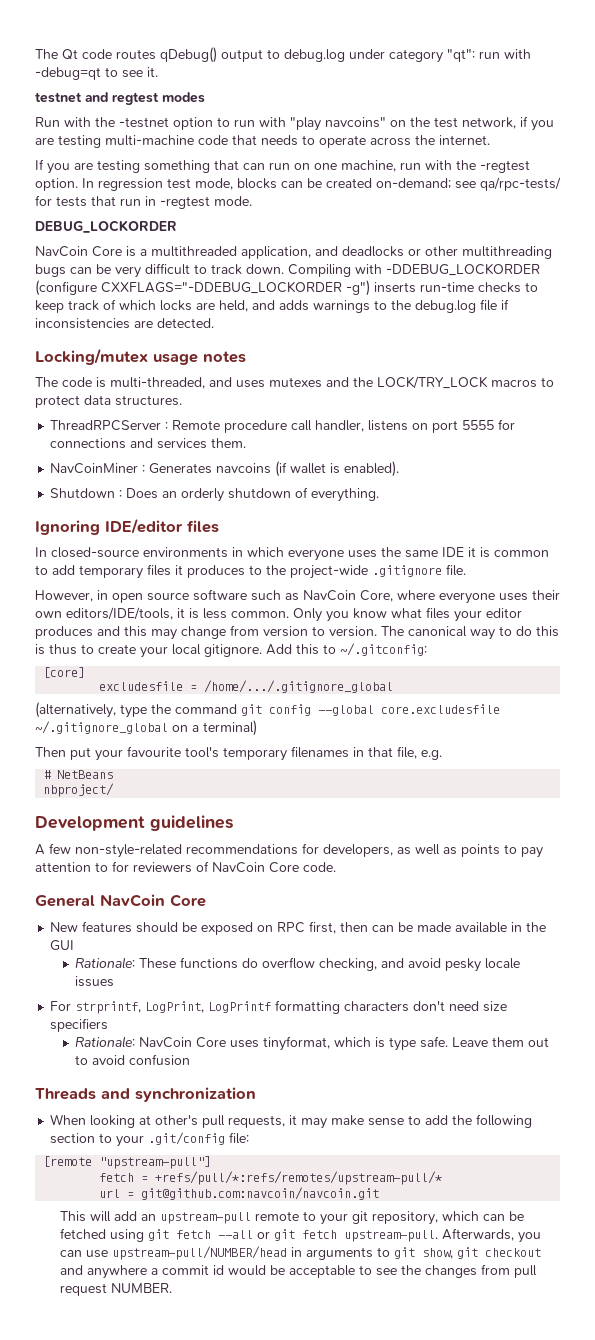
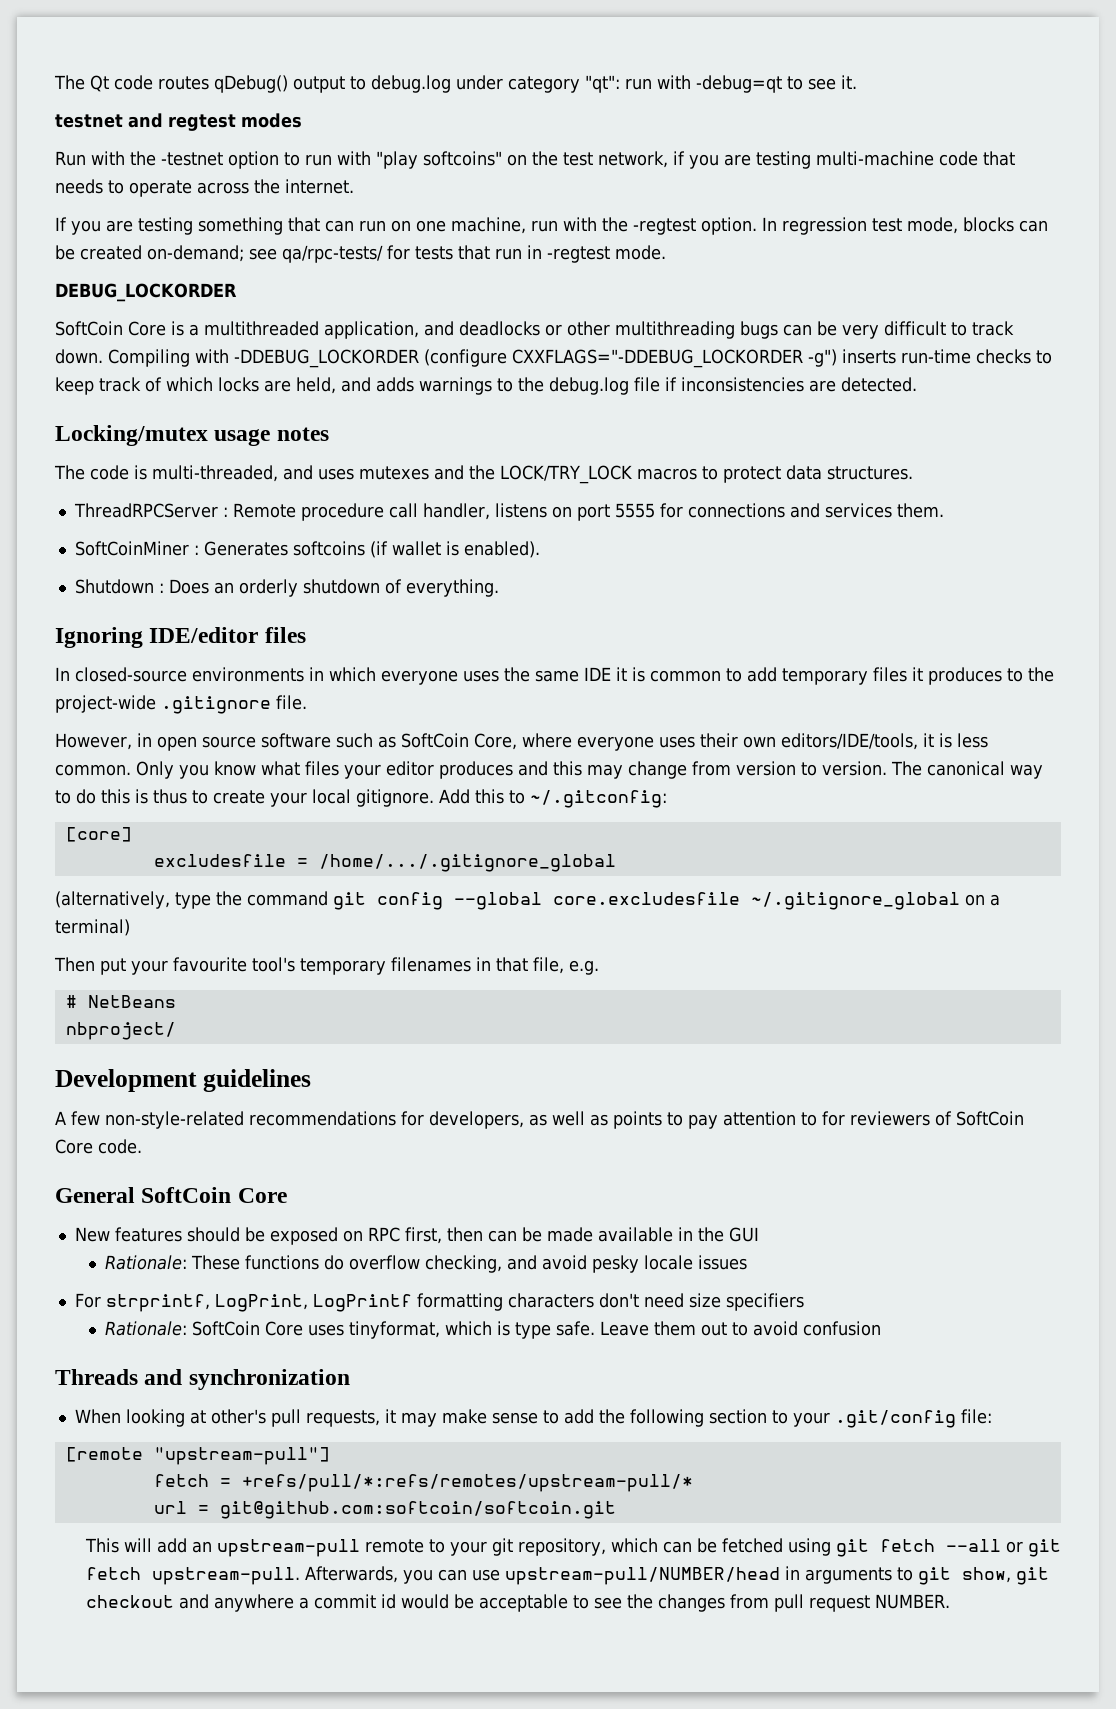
- Run with the -testnet option to run with "play navcoins" on the test network, if you are testing multi-machine code that needs to operate across the internet.
+ Run with the -testnet option to run with "play softcoins" on the test network, if you are testing multi-machine code that needs to operate across the internet.
- NavCoin Core is a multithreaded application, and deadlocks or other multithreading bugs can be very difficult to track down.
+ SoftCoin Core is a multithreaded application, and deadlocks or other multithreading bugs can be very difficult to track down.
- NavCoinMiner : Generates navcoins (if wallet is enabled).
+ SoftCoinMiner : Generates softcoins (if wallet is enabled).
- However, in open source software such as NavCoin Core, where everyone uses their own editors/IDE/tools, it is less common.
+ However, in open source software such as SoftCoin Core, where everyone uses their own editors/IDE/tools, it is less common.
- A few non-style-related recommendations for developers, as well as points to pay attention to for reviewers of NavCoin Core code.
+ A few non-style-related recommendations for developers, as well as points to pay attention to for reviewers of SoftCoin Core code.
- General NavCoin Core
+ General SoftCoin Core
- Rationale: NavCoin Core uses tinyformat, which is type safe.
+ Rationale: SoftCoin Core uses tinyformat, which is type safe.
- url = git@github.com:navcoin/navcoin.git
+ url = git@github.com:softcoin/softcoin.git

